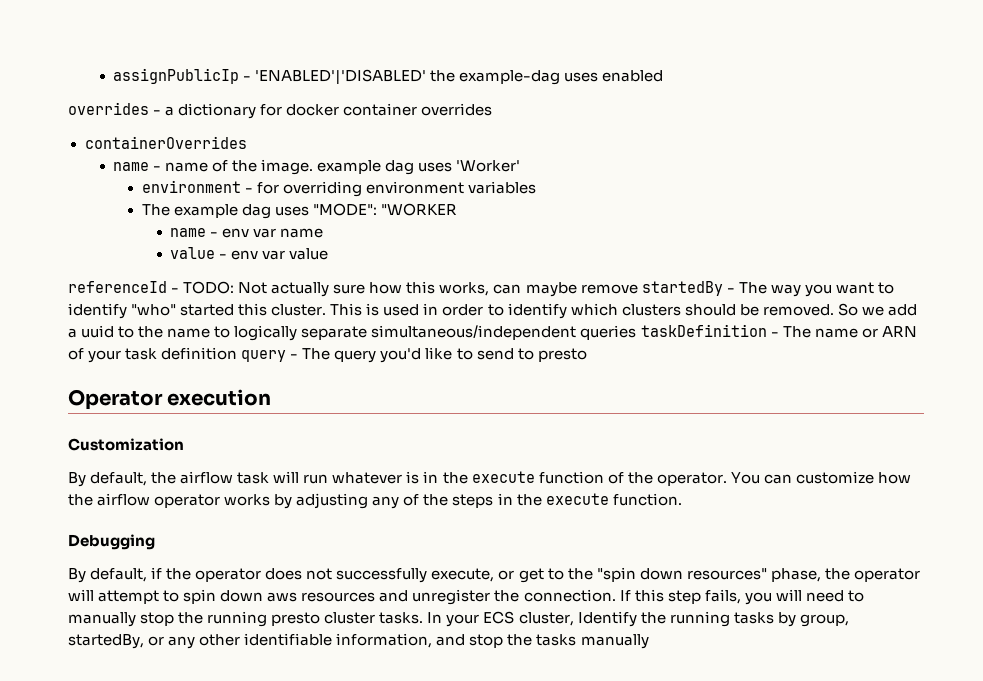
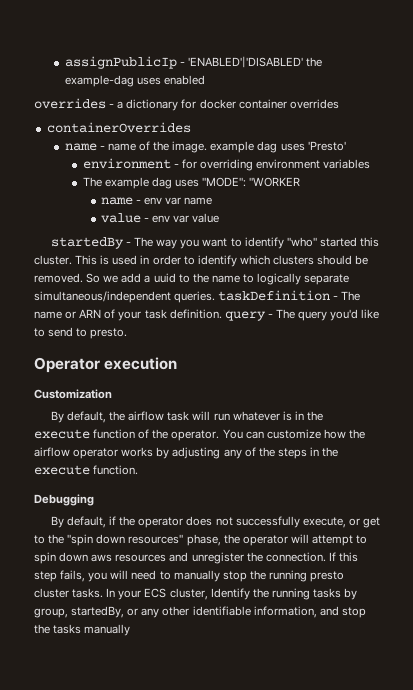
- name - name of the image. example dag uses 'Worker'
+ name - name of the image. example dag uses 'Presto'
- referenceId - TODO: Not actually sure how this works, can maybe remove startedBy - The way you want to identify "who" started this cluster.
+ startedBy - The way you want to identify "who" started this cluster.
- So we add a uuid to the name to logically separate simultaneous/independent queries taskDefinition - The name or ARN of your task definition query - The query you'd like to send to presto
+ So we add a uuid to the name to logically separate simultaneous/independent queries. taskDefinition - The name or ARN of your task definition. query - The query you'd like to send to presto.

